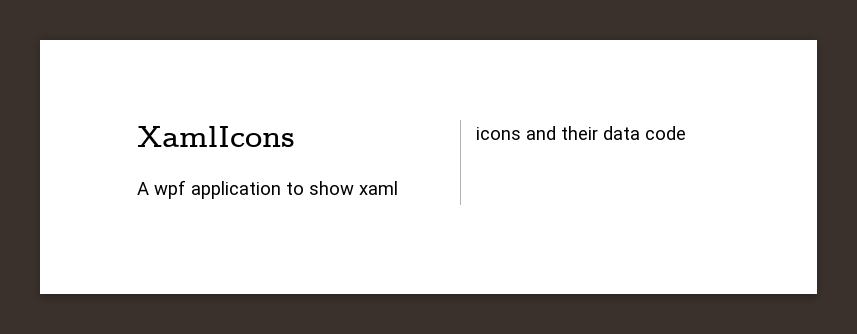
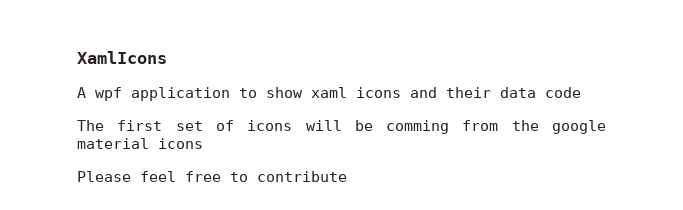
+ The first set of icons will be comming from the google material icons
+ Please feel free to contribute

